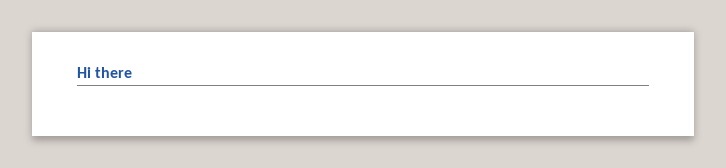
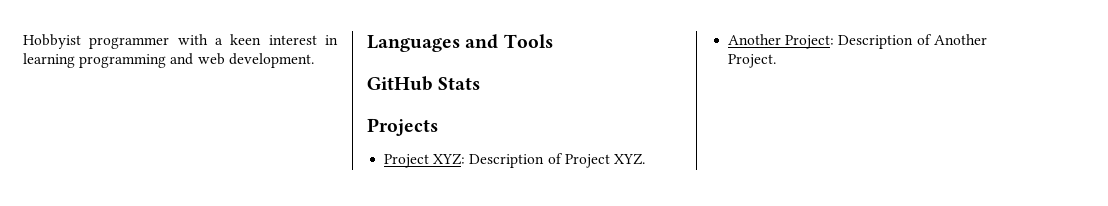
- Hi there
+ Hobbyist programmer with a keen interest in learning programming and web development.
+ Languages and Tools
+ GitHub Stats
+ Projects
+ Project XYZ: Description of Project XYZ.
+ Another Project: Description of Another Project.

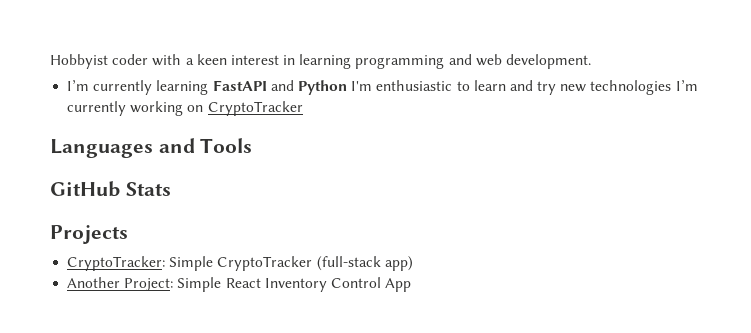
- Hobbyist programmer with a keen interest in learning programming and web development.
+ Hobbyist coder with a keen interest in learning programming and web development.
+ I’m currently learning FastAPI and Python I'm enthusiastic to learn and try new technologies I’m currently working on CryptoTracker
- Project XYZ: Description of Project XYZ.
- Another Project: Description of Another Project.
+ CryptoTracker: Simple CryptoTracker (full-stack app)
+ Another Project: Simple React Inventory Control App

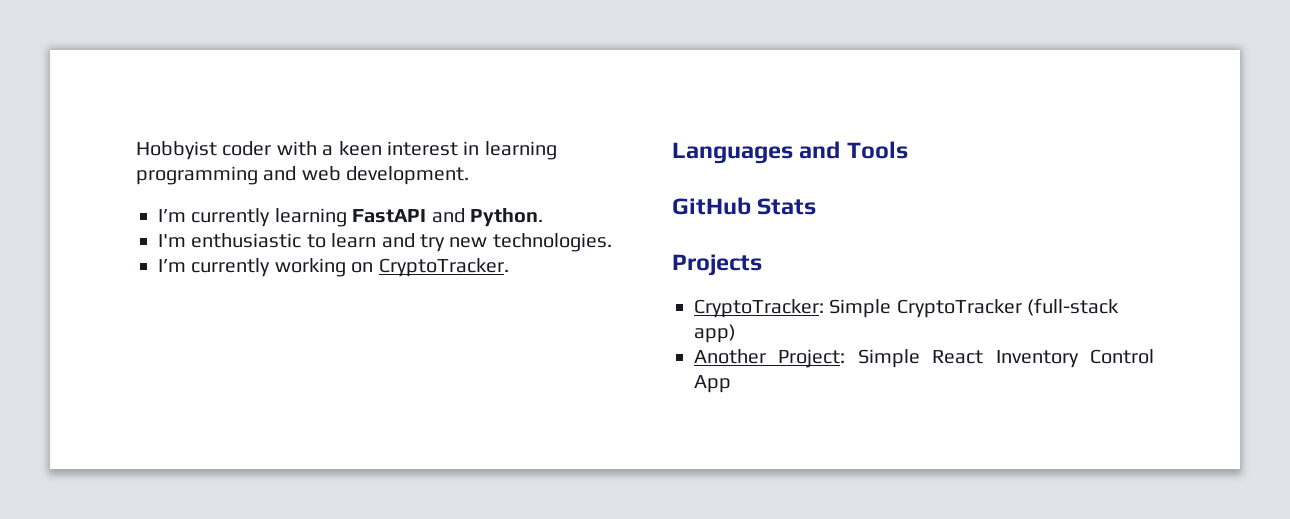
- I’m currently learning FastAPI and Python I'm enthusiastic to learn and try new technologies I’m currently working on CryptoTracker
+ I’m currently learning FastAPI and Python.
+ I'm enthusiastic to learn and try new technologies.
+ I’m currently working on CryptoTracker.

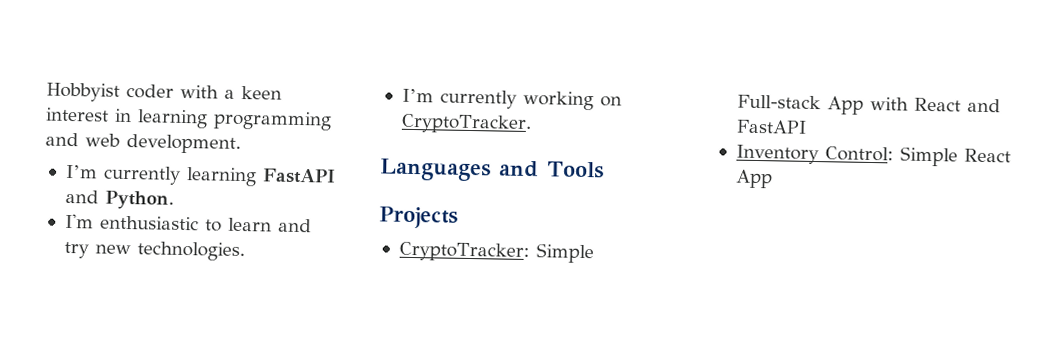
- GitHub Stats
- CryptoTracker: Simple CryptoTracker (full-stack app)
- Another Project: Simple React Inventory Control App
+ CryptoTracker: Simple Full-stack App with React and FastAPI
+ Inventory Control: Simple React App

